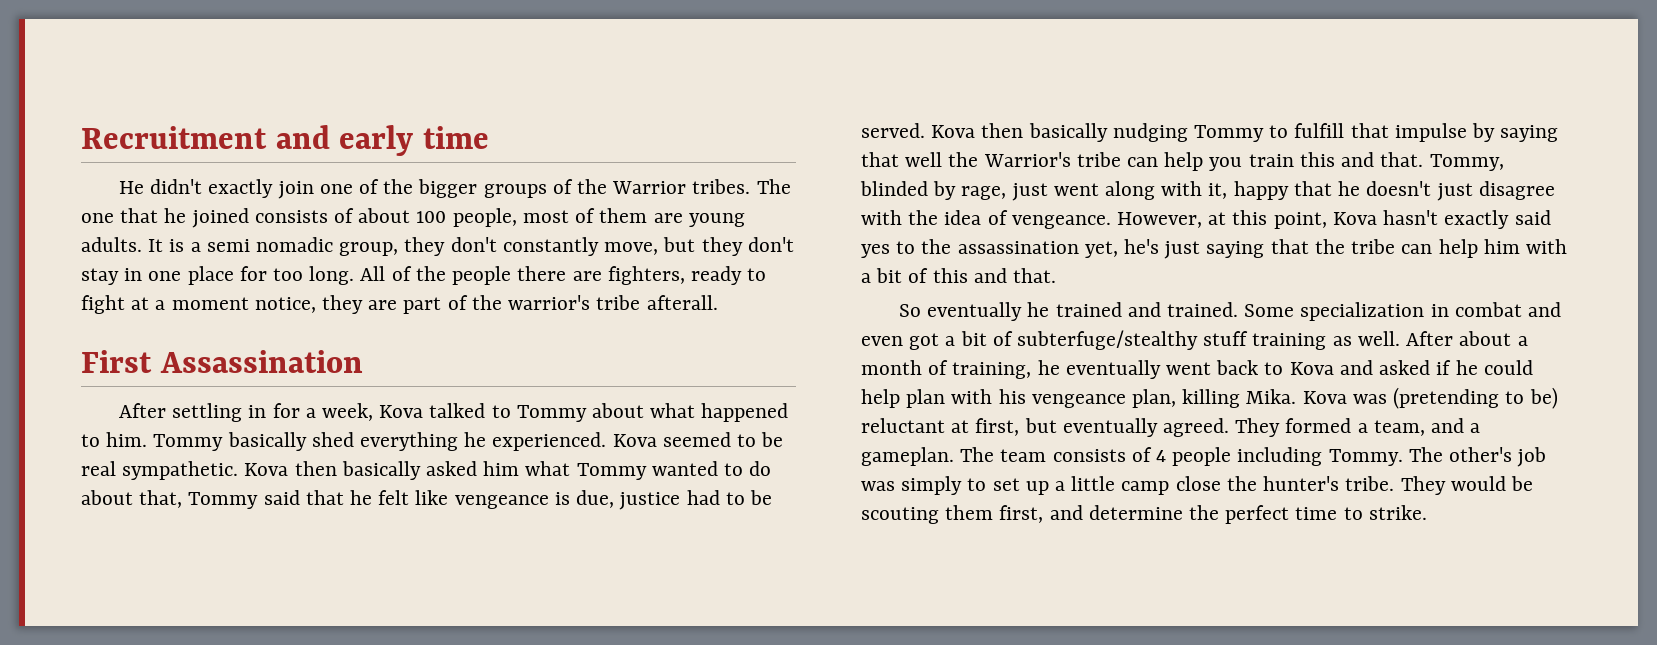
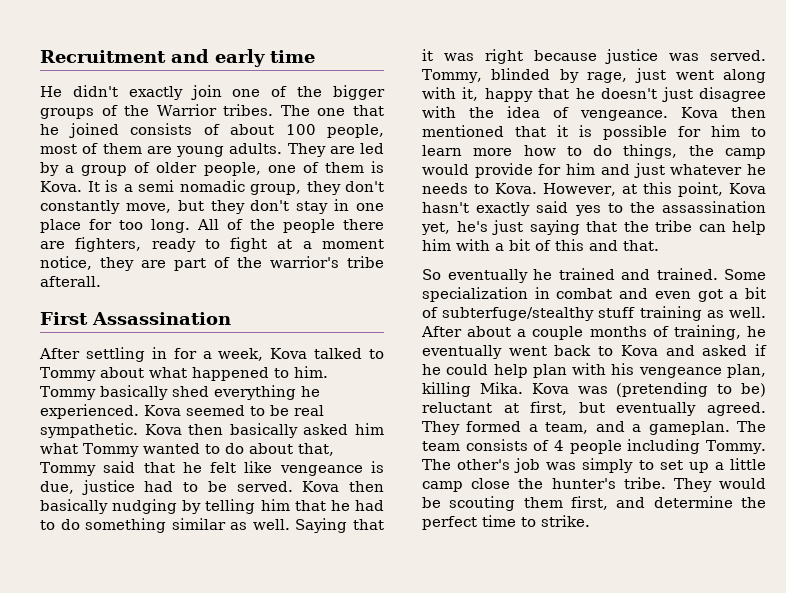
+ They are led by a group of older people, one of them is Kova.
- Kova then basically nudging Tommy to fulfill that impulse by saying that well the Warrior's tribe can help you train this and that.
+ Kova then basically nudging by telling him that he had to do something similar as well. Saying that it was right because justice was served.
+ Kova then mentioned that it is possible for him to learn more how to do things, the camp would provide for him and just whatever he needs to Kova.
- After about a month of training, he eventually went back to Kova and asked if he could help plan with his vengeance plan, killing Mika.
+ After about a couple months of training, he eventually went back to Kova and asked if he could help plan with his vengeance plan, killing Mika.

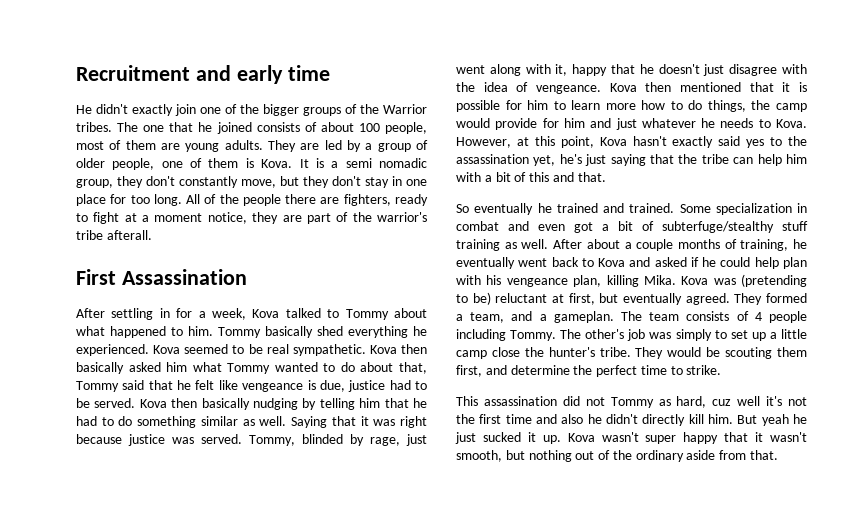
+ This assassination did not Tommy as hard, cuz well it's not the first time and also he didn't directly kill him. But yeah he just sucked it up. Kova wasn't super happy that it wasn't smooth, but nothing out of the ordinary aside from that.

